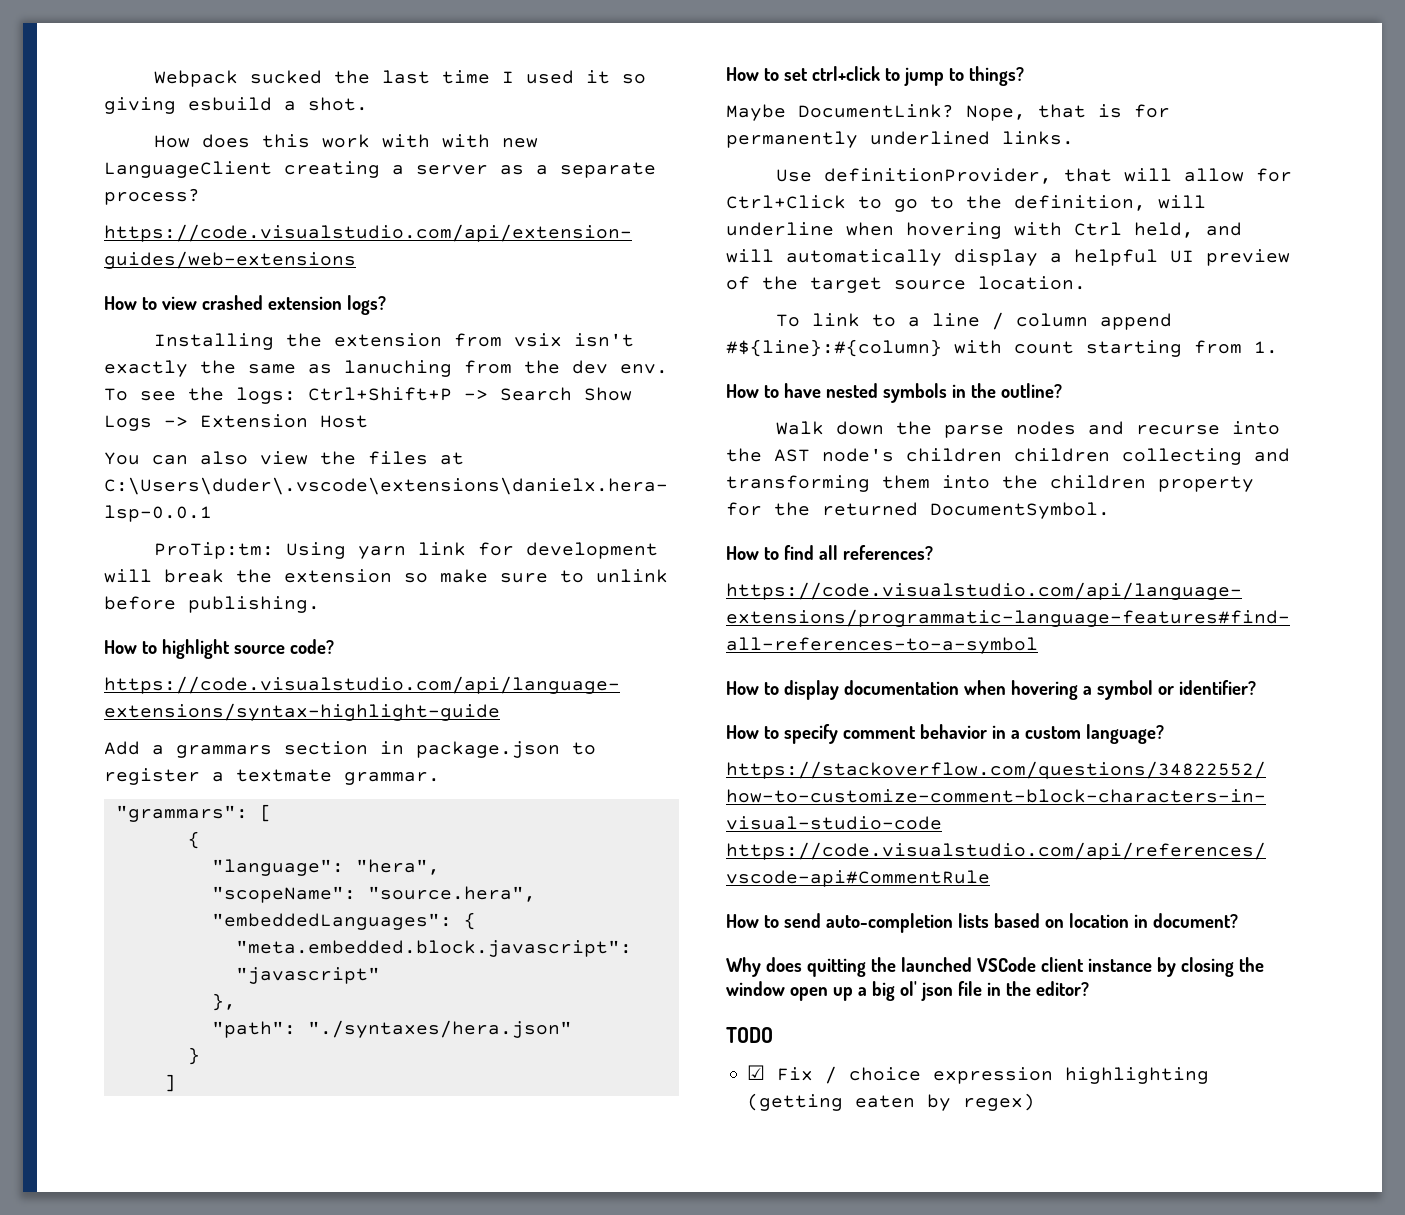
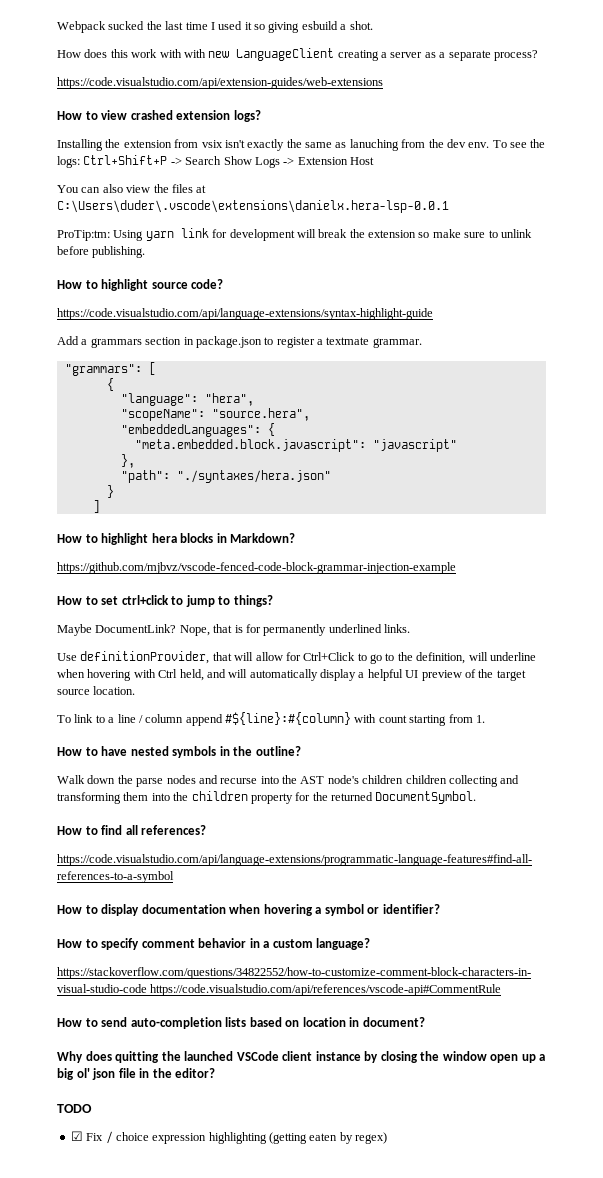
+ How to highlight hera blocks in Markdown?
+ https://github.com/mjbvz/vscode-fenced-code-block-grammar-injection-example

